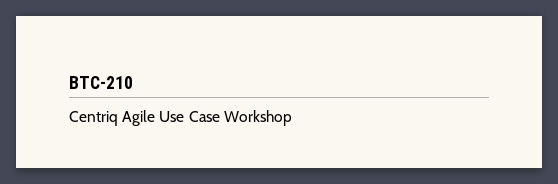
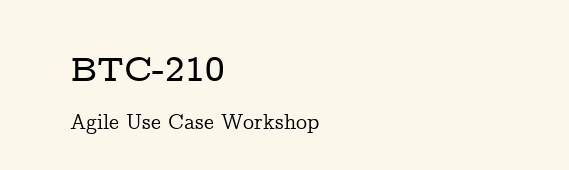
- Centriq Agile Use Case Workshop
+ Agile Use Case Workshop

